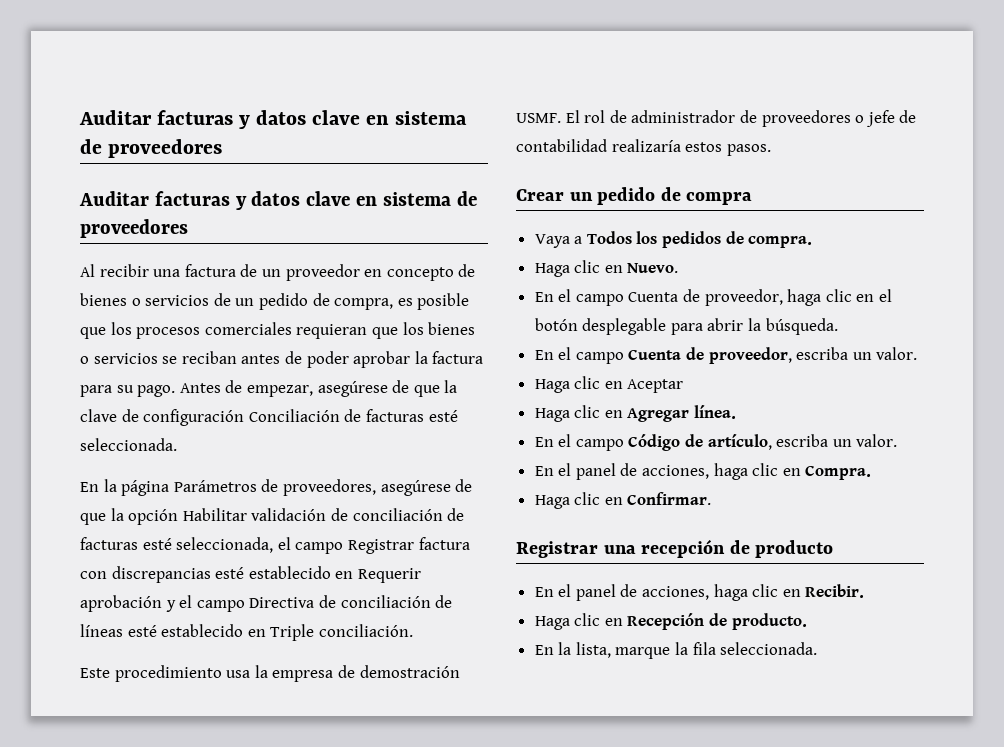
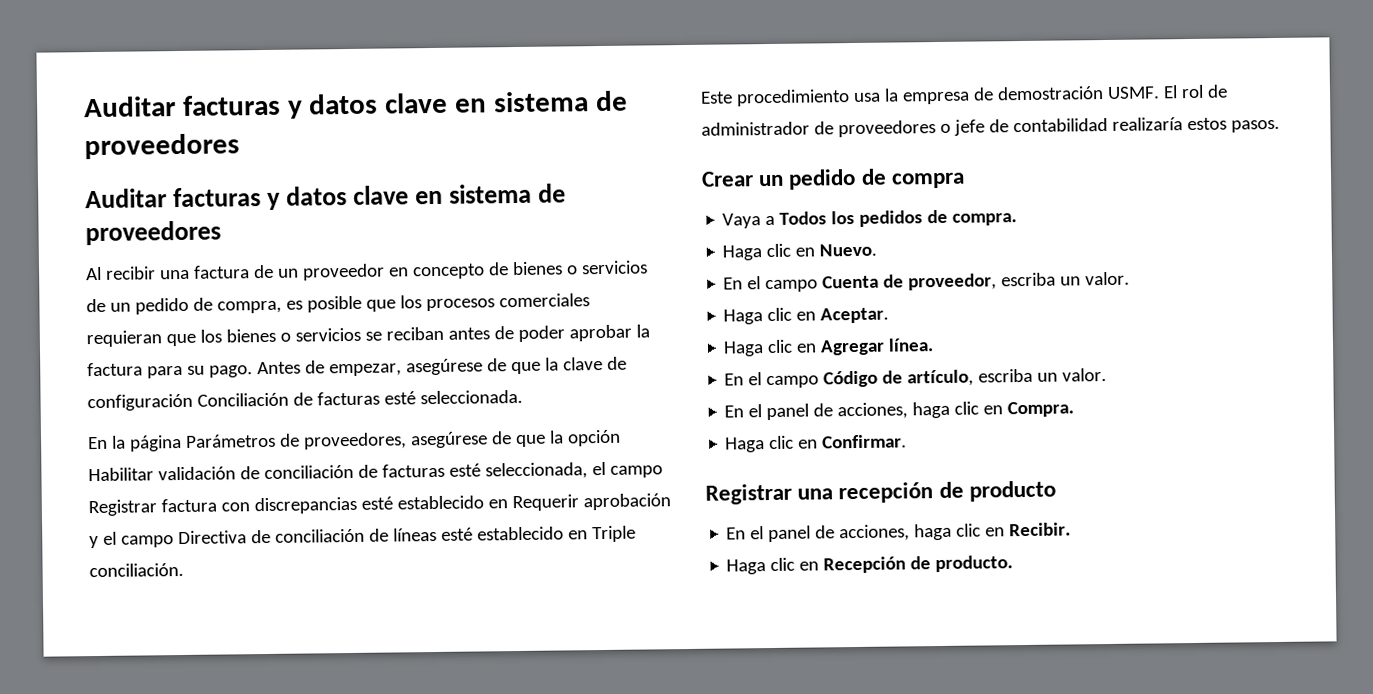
- En el campo Cuenta de proveedor, haga clic en el botón desplegable para abrir la búsqueda.
- Haga clic en Aceptar
+ Haga clic en Aceptar.
- En la lista, marque la fila seleccionada.

